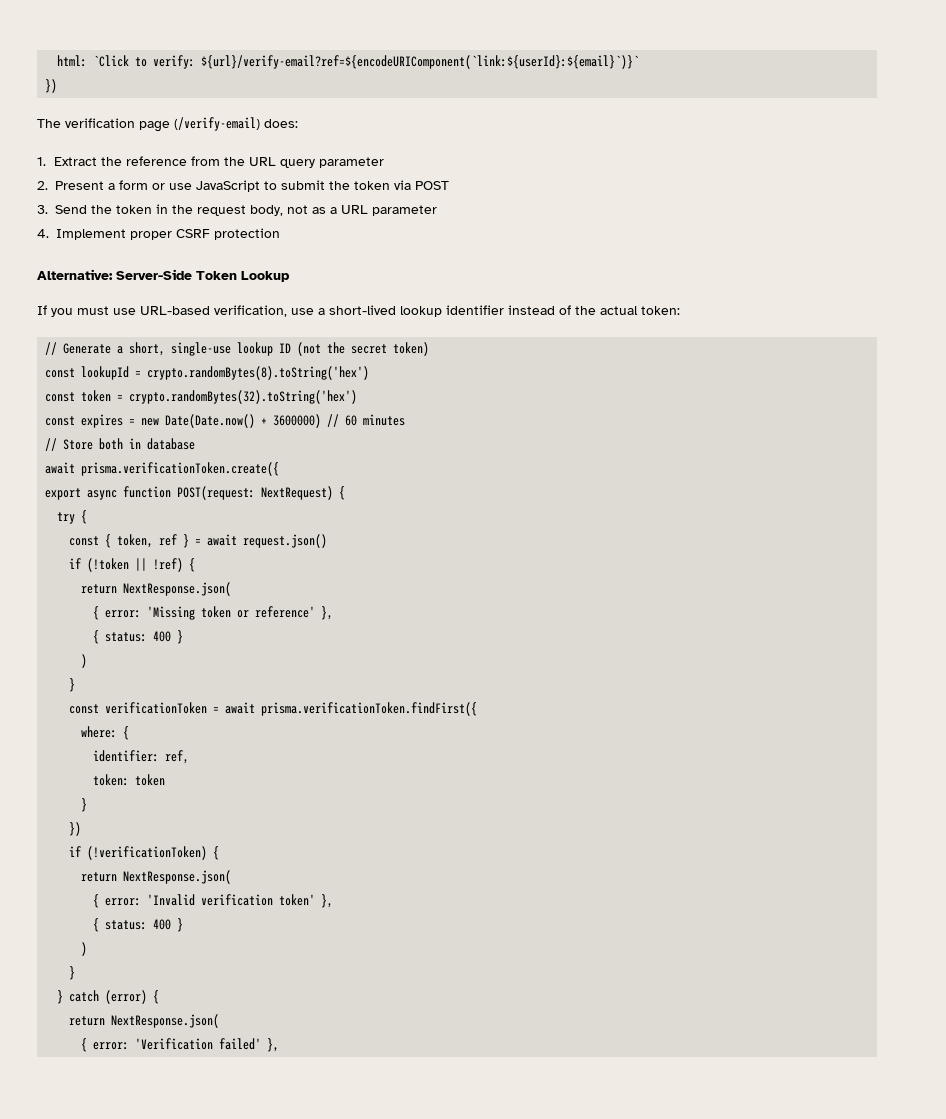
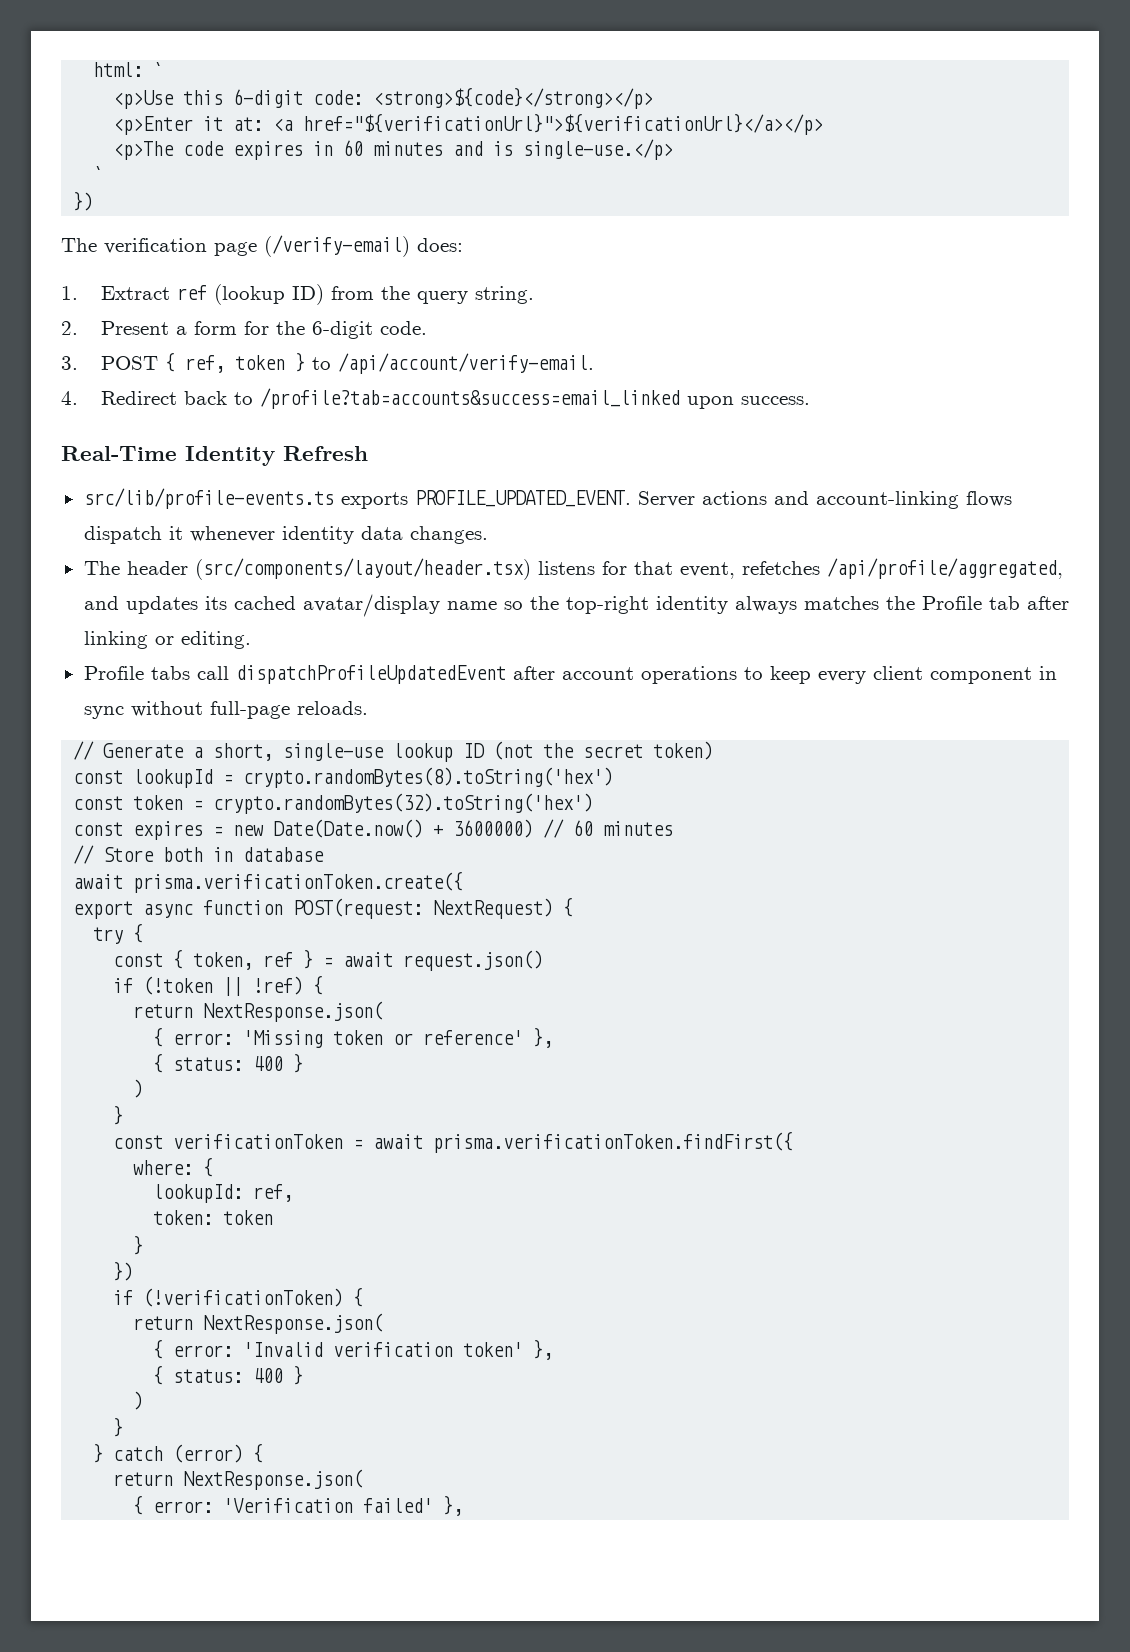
- html: `Click to verify: ${url}/verify-email?ref=${encodeURIComponent(`link:${userId}:${email}`)}`
+ html: `
+ <p>Use this 6-digit code: <strong>${code}</strong></p>
+ <p>Enter it at: <a href="${verificationUrl}">${verificationUrl}</a></p>
+ <p>The code expires in 60 minutes and is single-use.</p>
+ `
- 1. Extract the reference from the URL query parameter
- 2. Present a form or use JavaScript to submit the token via POST
- 3. Send the token in the request body, not as a URL parameter
- 4. Implement proper CSRF protection
- Alternative: Server-Side Token Lookup
- If you must use URL-based verification, use a short-lived lookup identifier instead of the actual token:
+ 1. Extract ref (lookup ID) from the query string.
+ 2. Present a form for the 6-digit code.
+ 3. POST { ref, token } to /api/account/verify-email.
+ 4. Redirect back to /profile?tab=accounts&success=email_linked upon success.
+ Real-Time Identity Refresh
+ src/lib/profile-events.ts exports PROFILE_UPDATED_EVENT. Server actions and account-linking flows dispatch it whenever identity data changes.
+ The header (src/components/layout/header.tsx) listens for that event, refetches /api/profile/aggregated, and updates its cached avatar/display name so the top-right identity always matches the Profile tab after linking or editing.
+ Profile tabs call dispatchProfileUpdatedEvent after account operations to keep every client component in sync without full-page reloads.
- identifier: ref,
+ lookupId: ref,

